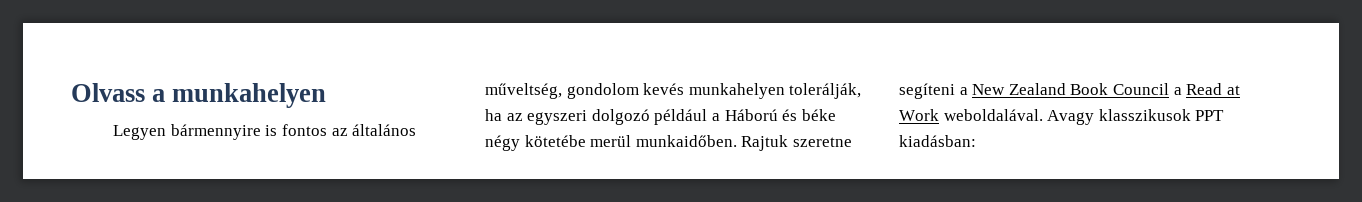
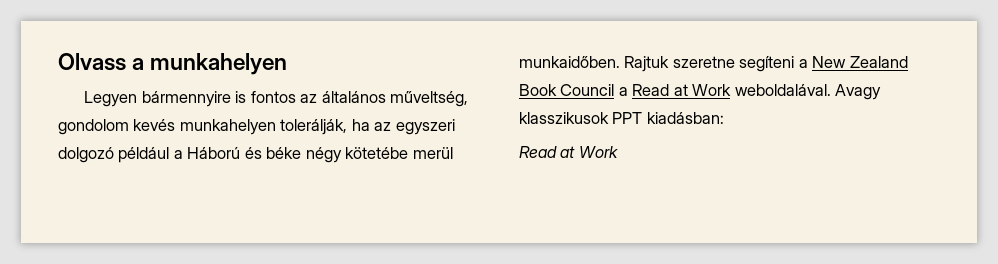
  Avagy klasszikusok PPT kiadásban:
+ Read at Work

